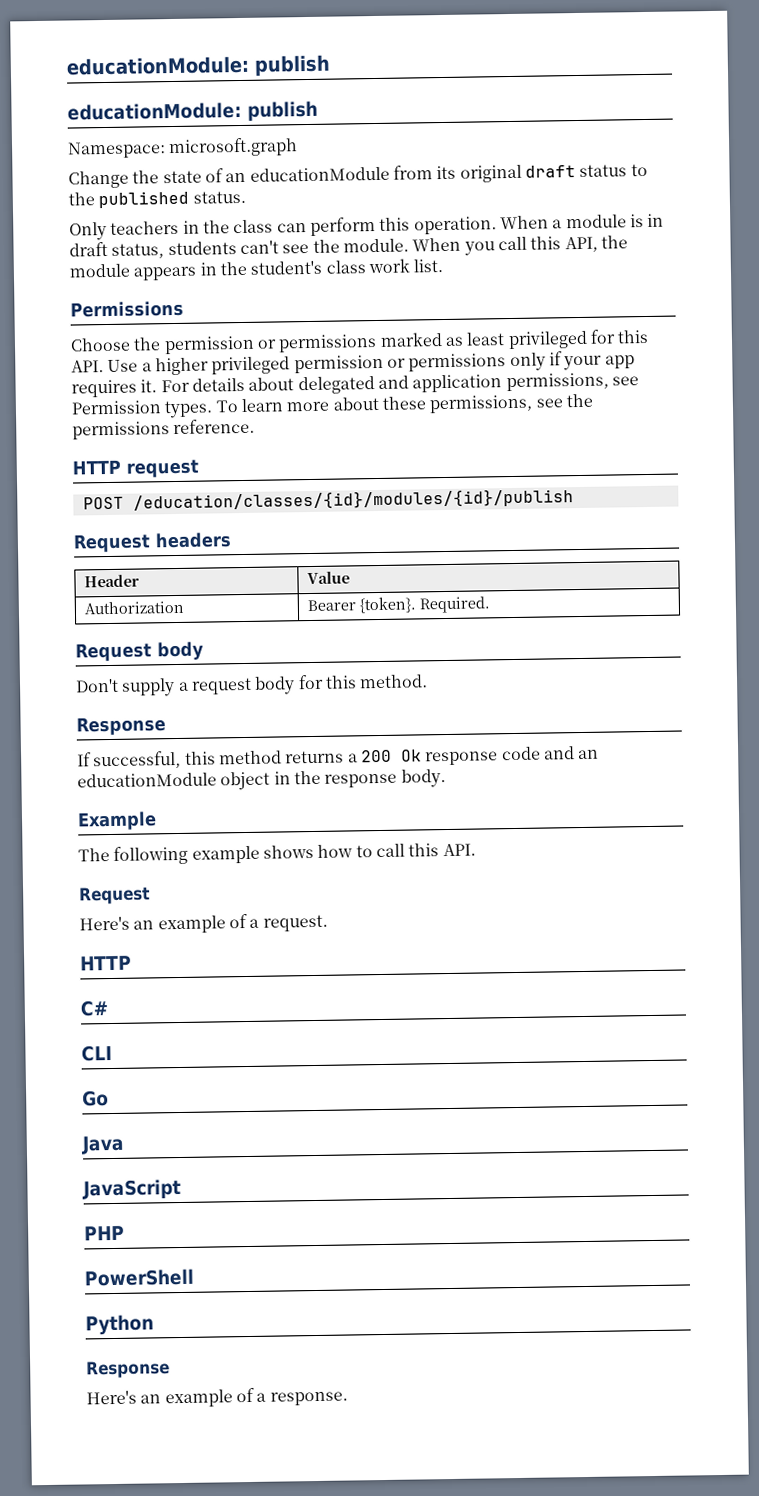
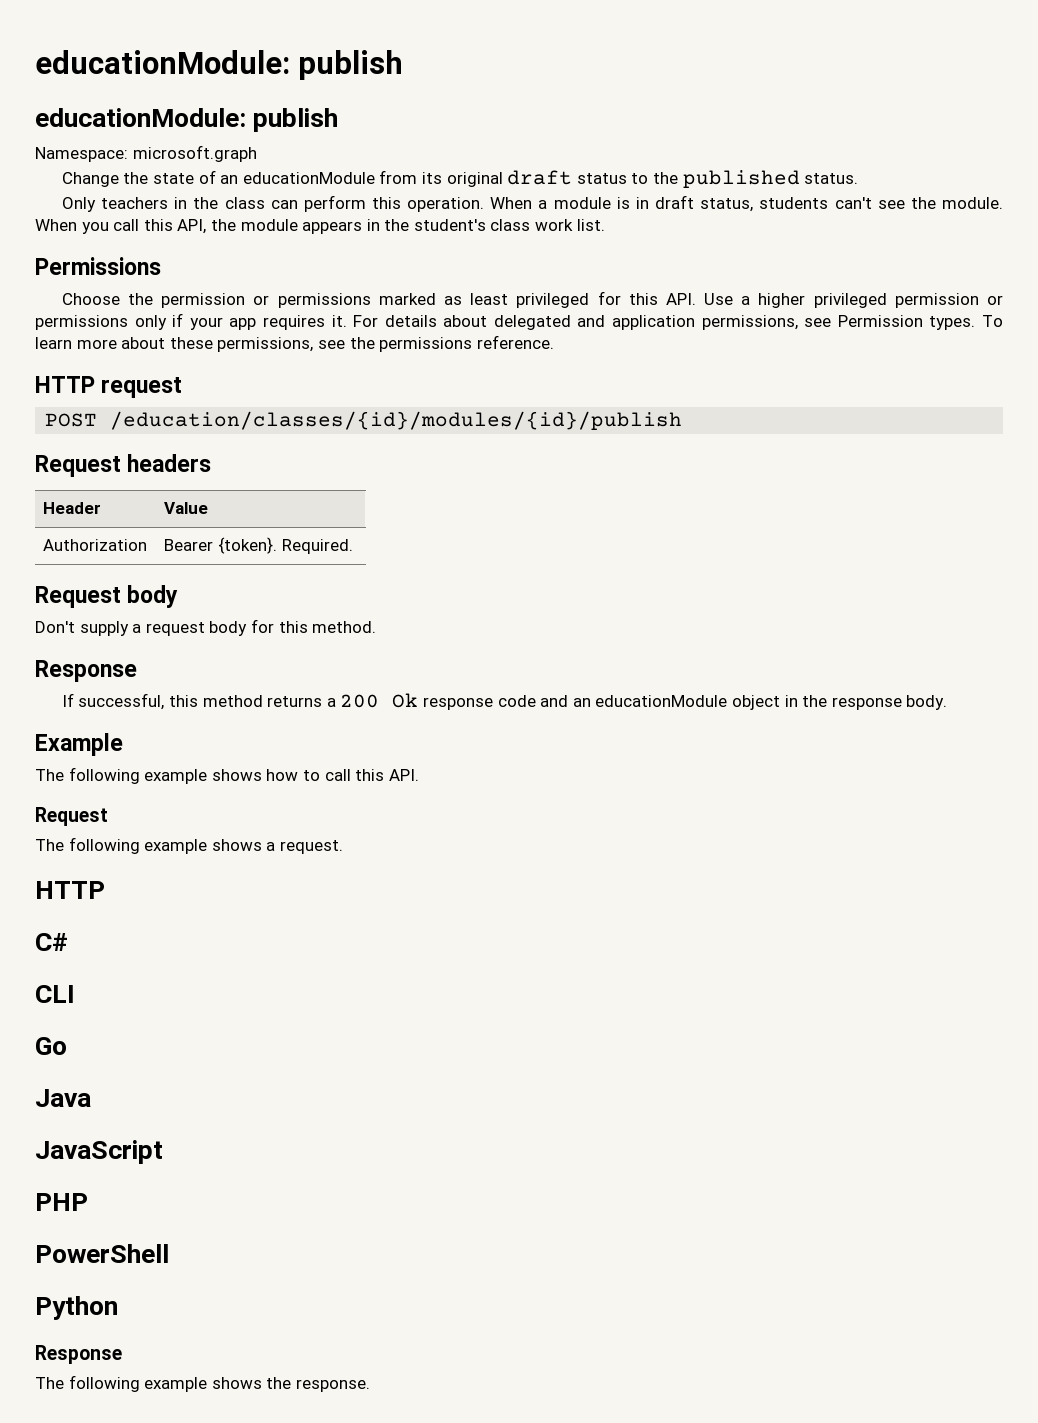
- Here's an example of a request.
+ The following example shows a request.
- Here's an example of a response.
+ The following example shows the response.

